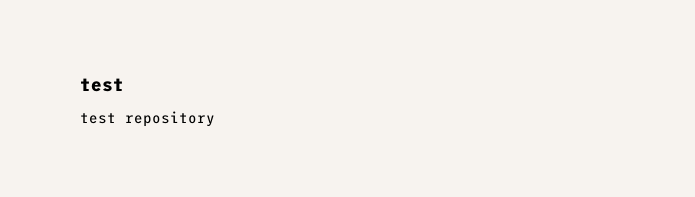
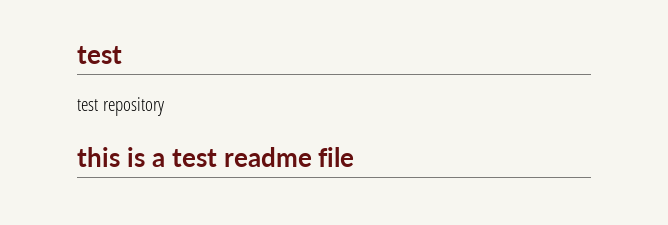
+ this is a test readme file

